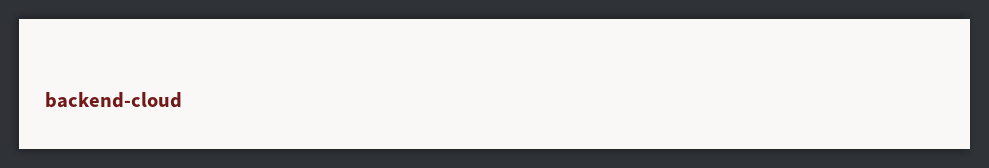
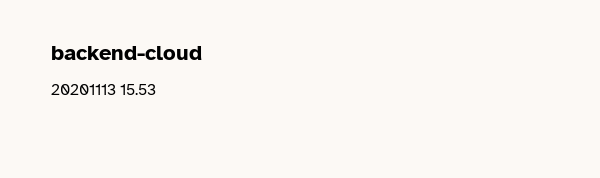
+ 20201113 15.53

